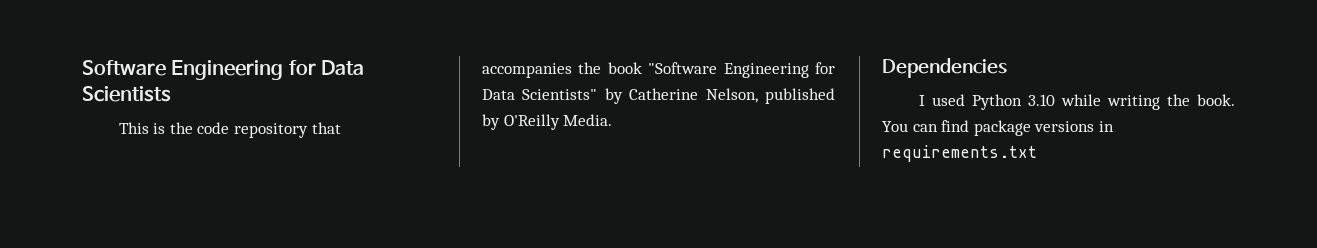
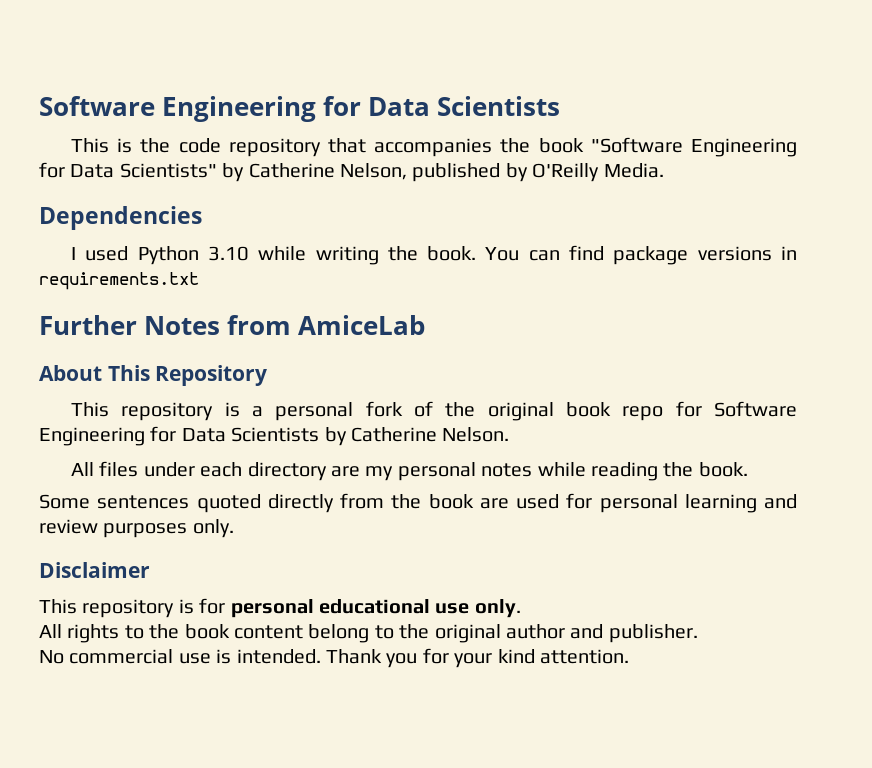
+ Further Notes from AmiceLab
+ About This Repository
+ This repository is a personal fork of the original book repo for Software Engineering for Data Scientists by Catherine Nelson.
+ All files under each directory are my personal notes while reading the book.
+ Some sentences quoted directly from the book are used for personal learning and review purposes only.
+ Disclaimer
+ This repository is for personal educational use only.
+ All rights to the book content belong to the original author and publisher.
+ No commercial use is intended. Thank you for your kind attention.

